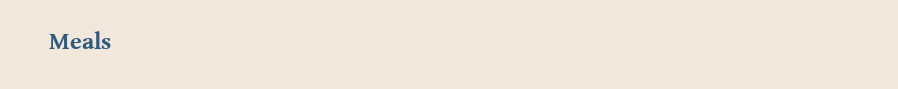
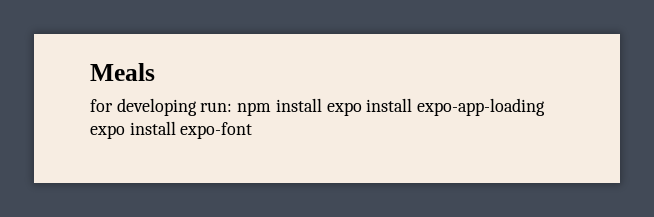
+ for developing run: npm install expo install expo-app-loading expo install expo-font

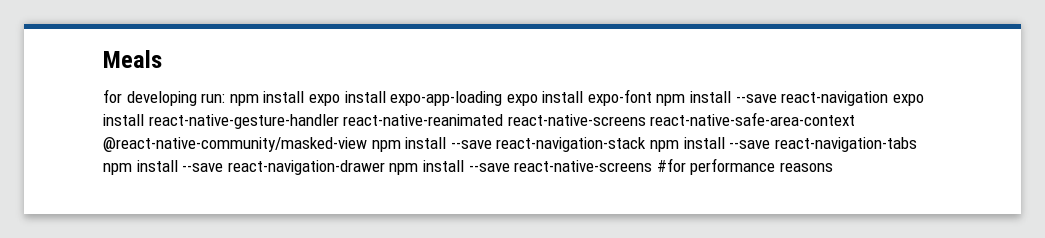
- for developing run: npm install expo install expo-app-loading expo install expo-font
+ for developing run: npm install expo install expo-app-loading expo install expo-font npm install --save react-navigation expo install react-native-gesture-handler react-native-reanimated react-native-screens react-native-safe-area-context @react-native-community/masked-view npm install --save react-navigation-stack npm install --save react-navigation-tabs npm install --save react-navigation-drawer npm install --save react-native-screens #for performance reasons

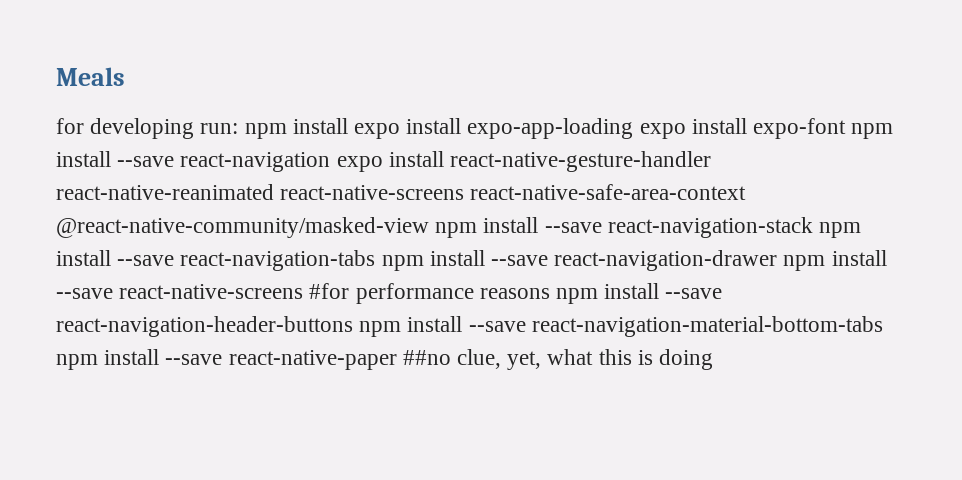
- for developing run: npm install expo install expo-app-loading expo install expo-font npm install --save react-navigation expo install react-native-gesture-handler react-native-reanimated react-native-screens react-native-safe-area-context @react-native-community/masked-view npm install --save react-navigation-stack npm install --save react-navigation-tabs npm install --save react-navigation-drawer npm install --save react-native-screens #for performance reasons
+ for developing run: npm install expo install expo-app-loading expo install expo-font npm install --save react-navigation expo install react-native-gesture-handler react-native-reanimated react-native-screens react-native-safe-area-context @react-native-community/masked-view npm install --save react-navigation-stack npm install --save react-navigation-tabs npm install --save react-navigation-drawer npm install --save react-native-screens #for performance reasons npm install --save react-navigation-header-buttons npm install --save react-navigation-material-bottom-tabs npm install --save react-native-paper ##no clue, yet, what this is doing

